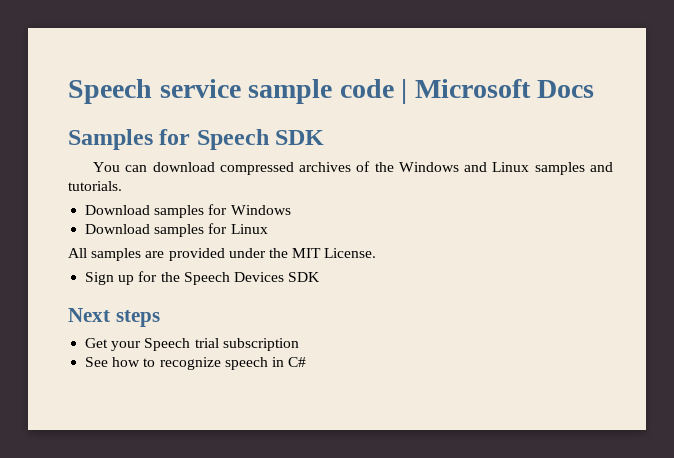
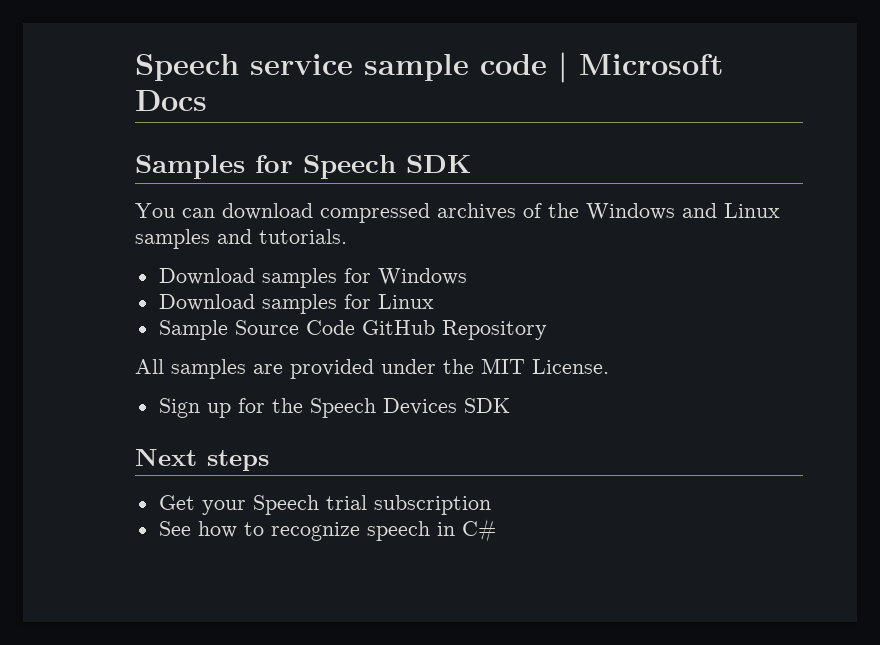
+ Sample Source Code GitHub Repository

